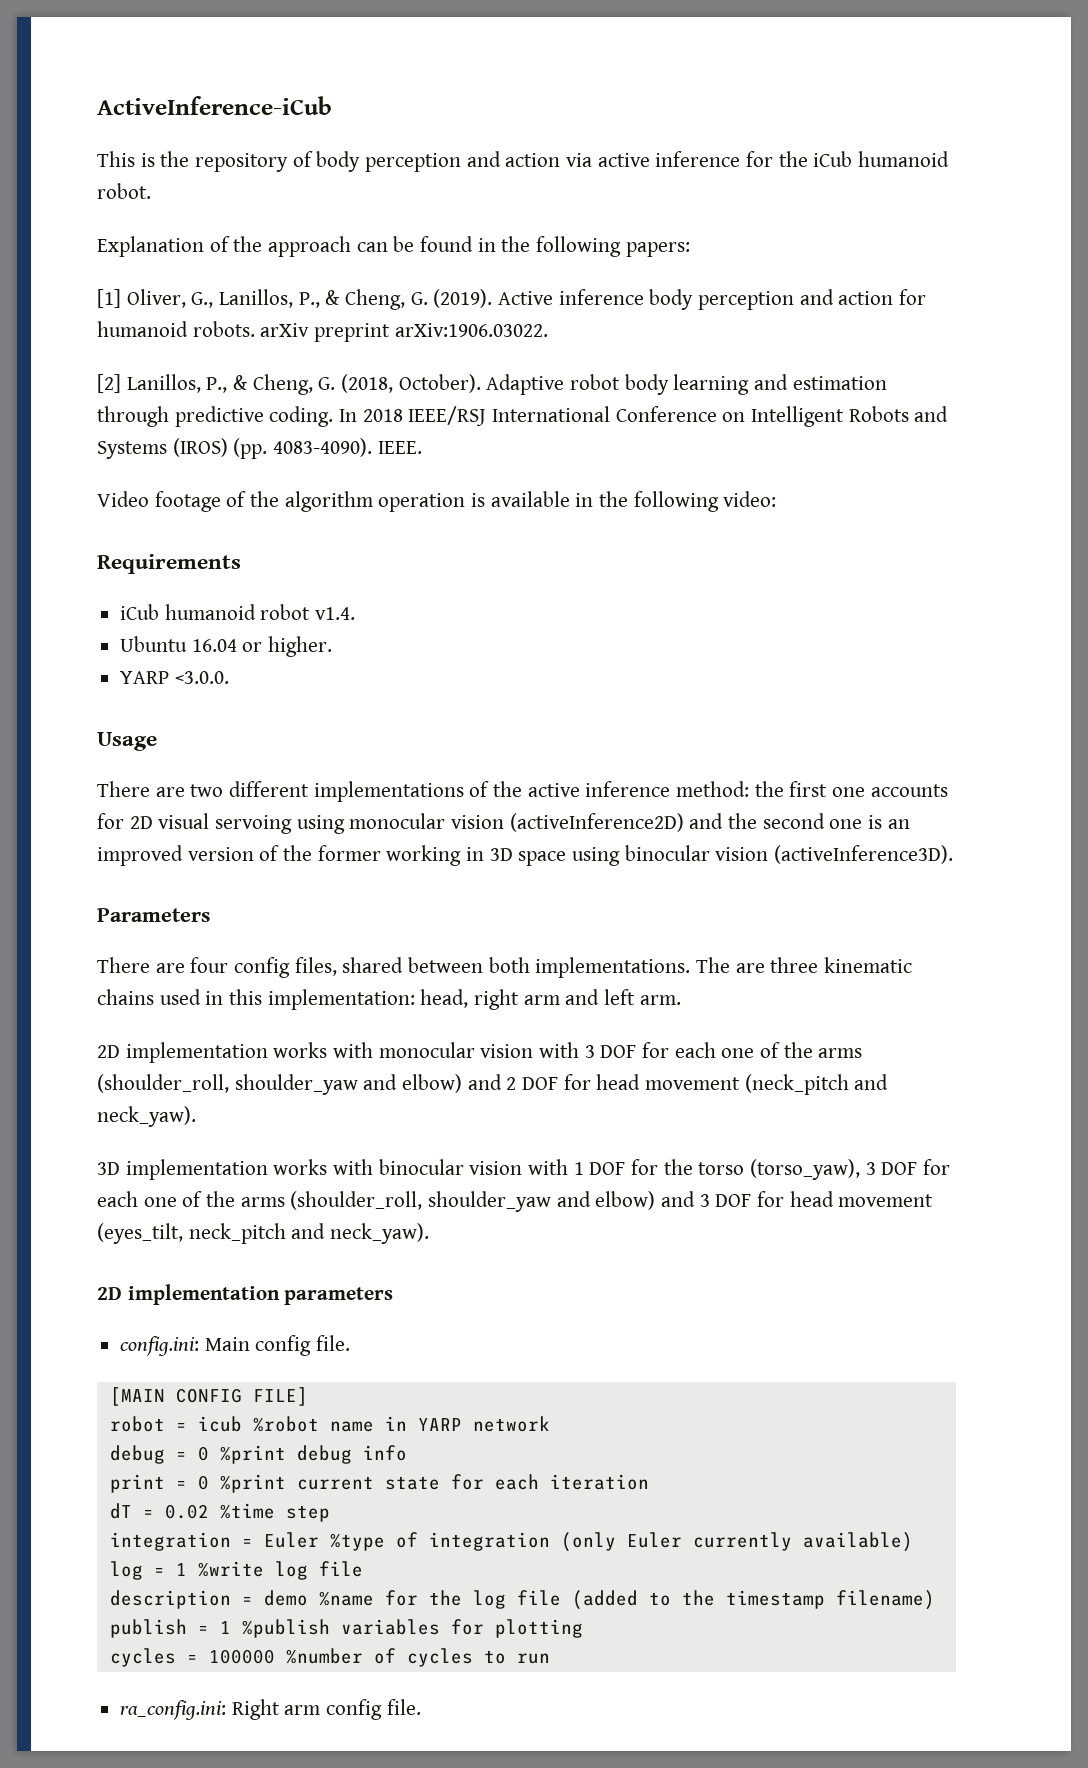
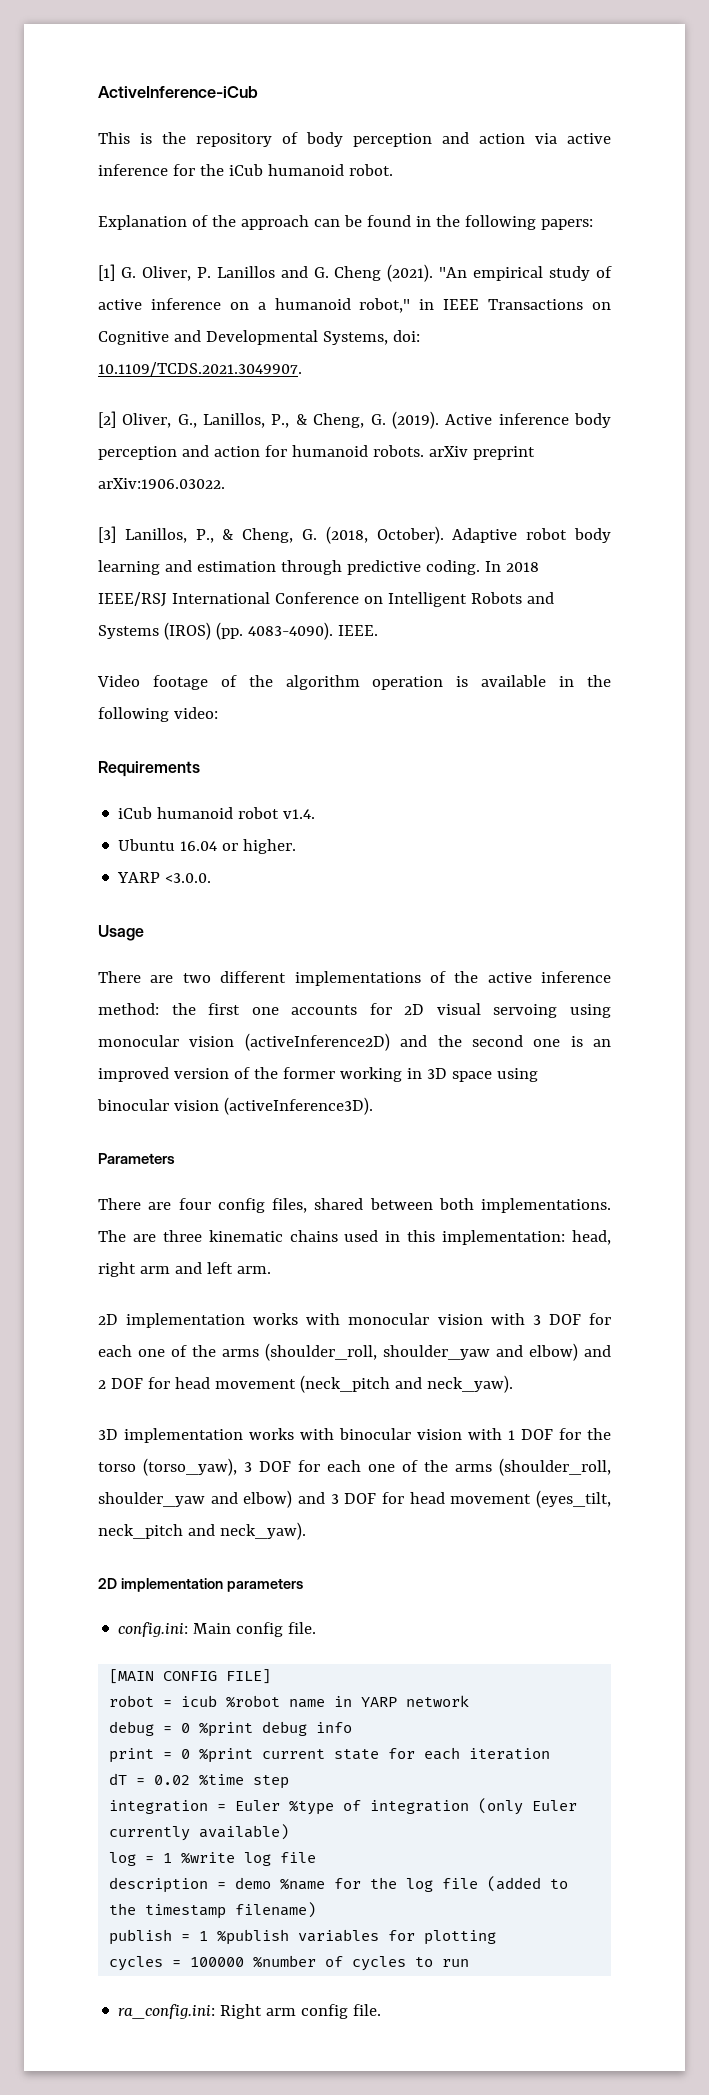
- [1] Oliver, G., Lanillos, P., & Cheng, G. (2019).
+ [1] G. Oliver, P. Lanillos and G. Cheng (2021). "An empirical study of active inference on a humanoid robot," in IEEE Transactions on Cognitive and Developmental Systems, doi: 10.1109/TCDS.2021.3049907.
+ [2] Oliver, G., Lanillos, P., & Cheng, G. (2019).
- [2] Lanillos, P., & Cheng, G. (2018, October).
+ [3] Lanillos, P., & Cheng, G. (2018, October).

